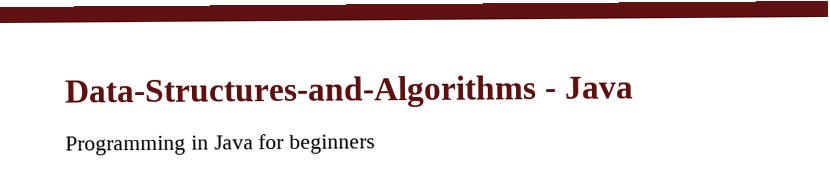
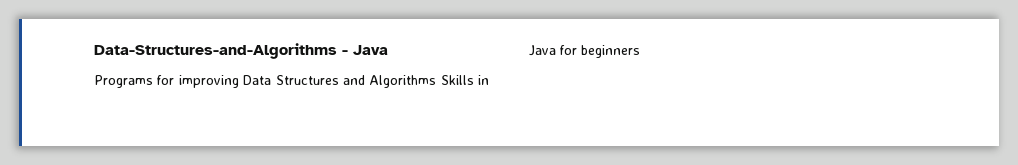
- Programming in Java for beginners
+ Programs for improving Data Structures and Algorithms Skills in Java for beginners

